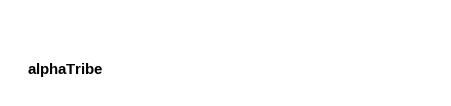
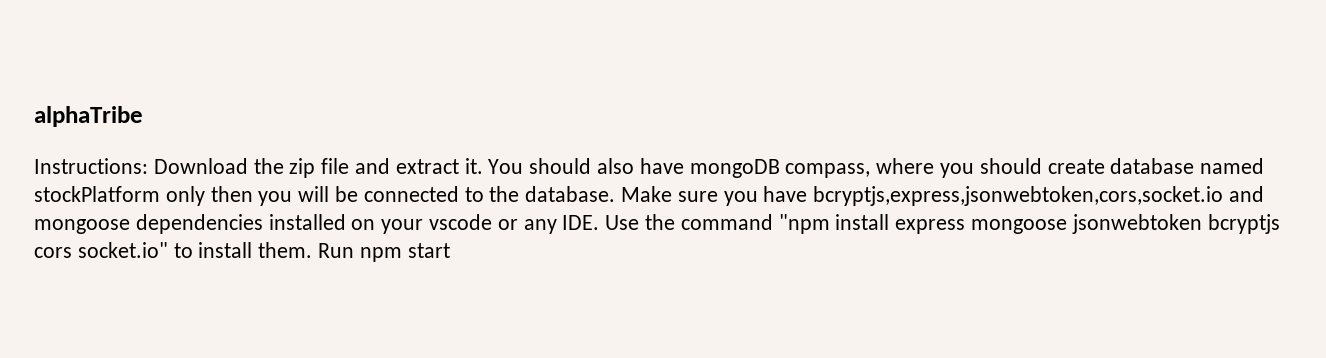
+ Instructions: Download the zip file and extract it. You should also have mongoDB compass, where you should create database named stockPlatform only then you will be connected to the database. Make sure you have bcryptjs,express,jsonwebtoken,cors,socket.io and mongoose dependencies installed on your vscode or any IDE. Use the command "npm install express mongoose jsonwebtoken bcryptjs cors socket.io" to install them. Run npm start

